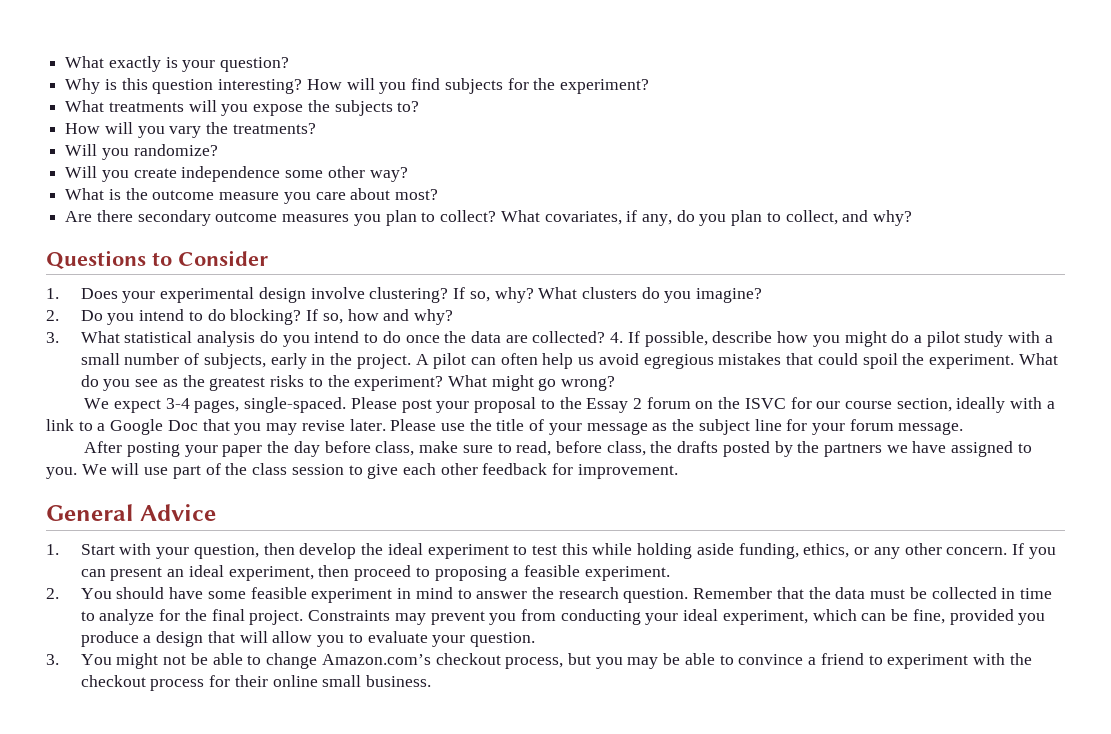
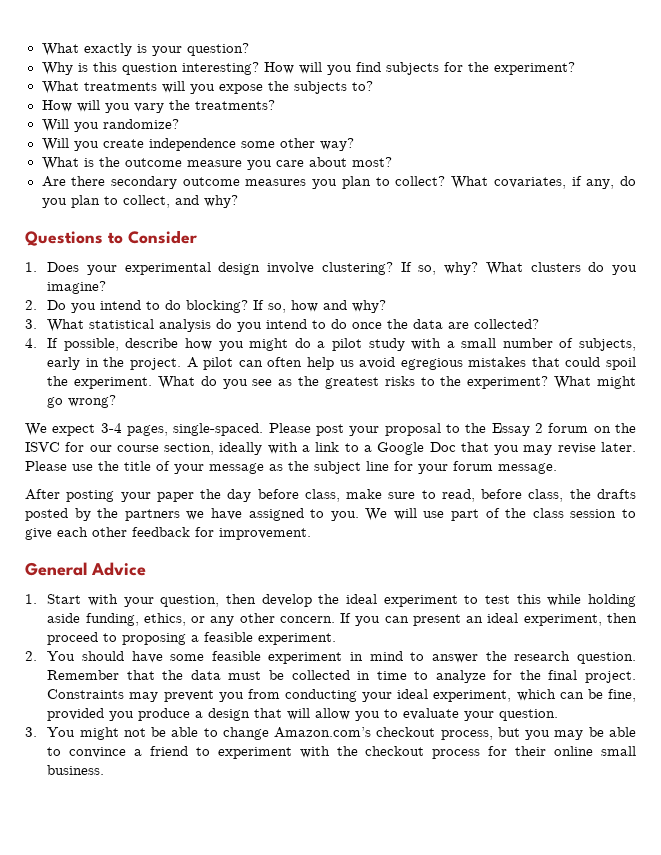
- 3. What statistical analysis do you intend to do once the data are collected? 4. If possible, describe how you might do a pilot study with a small number of subjects, early in the project.
+ 3. What statistical analysis do you intend to do once the data are collected?
+ 4. If possible, describe how you might do a pilot study with a small number of subjects, early in the project.

